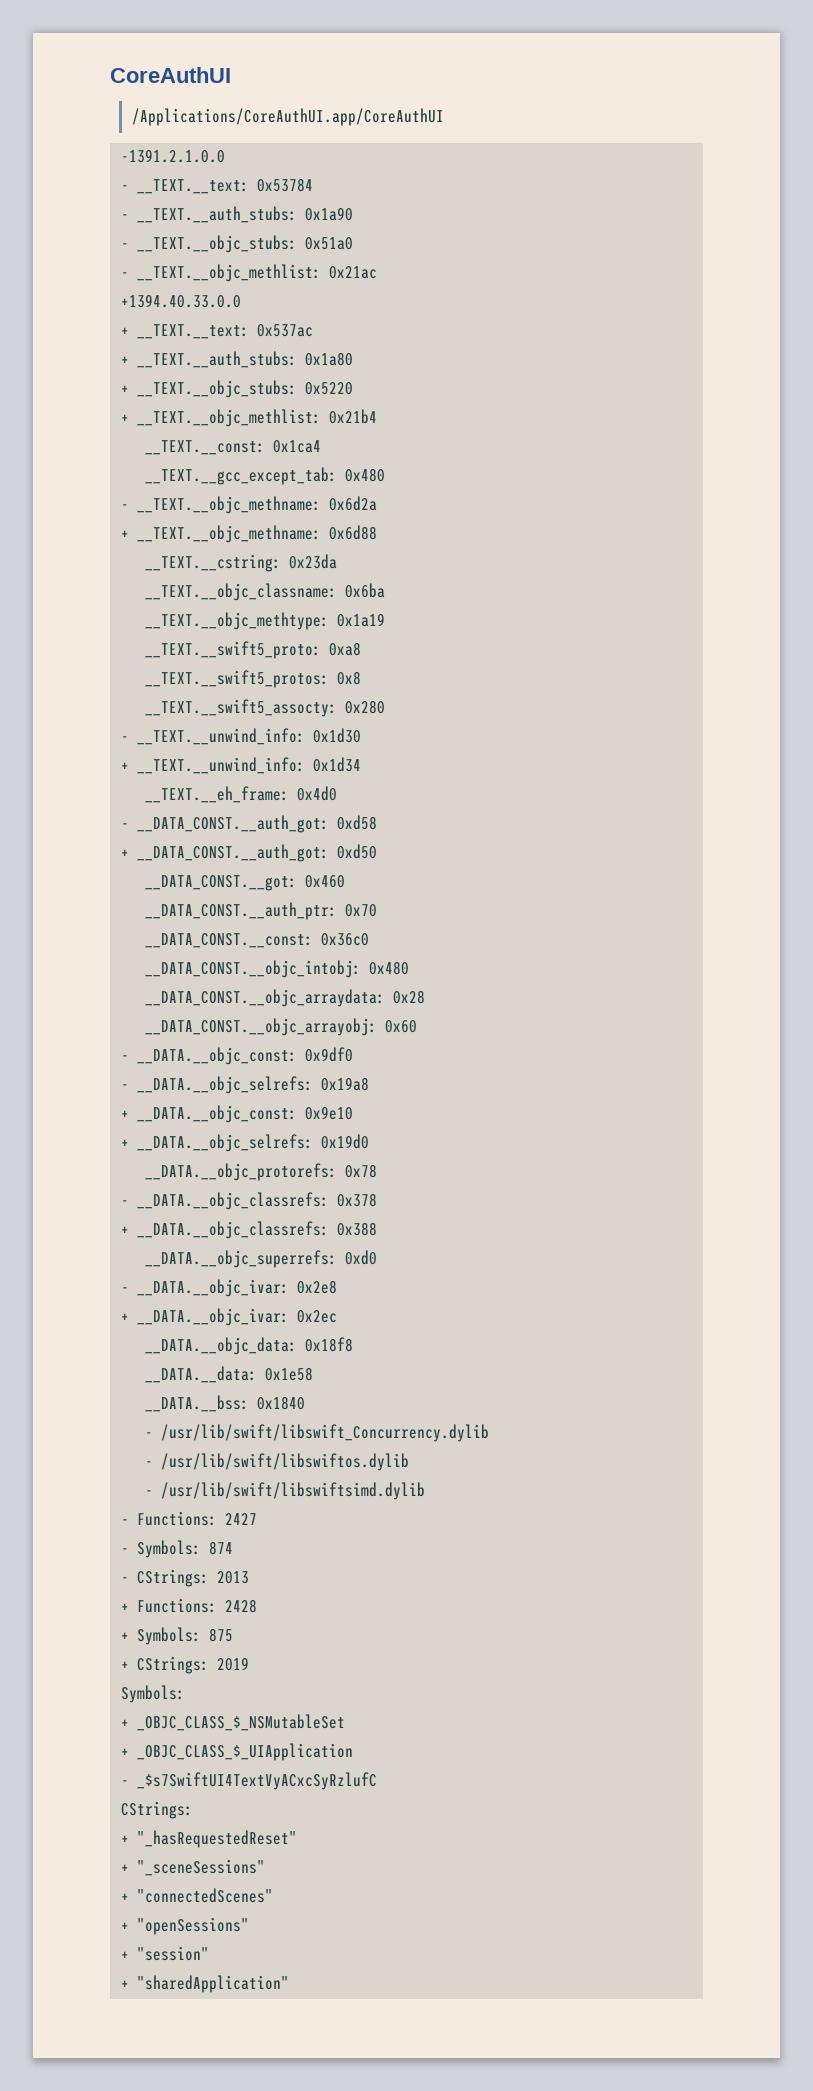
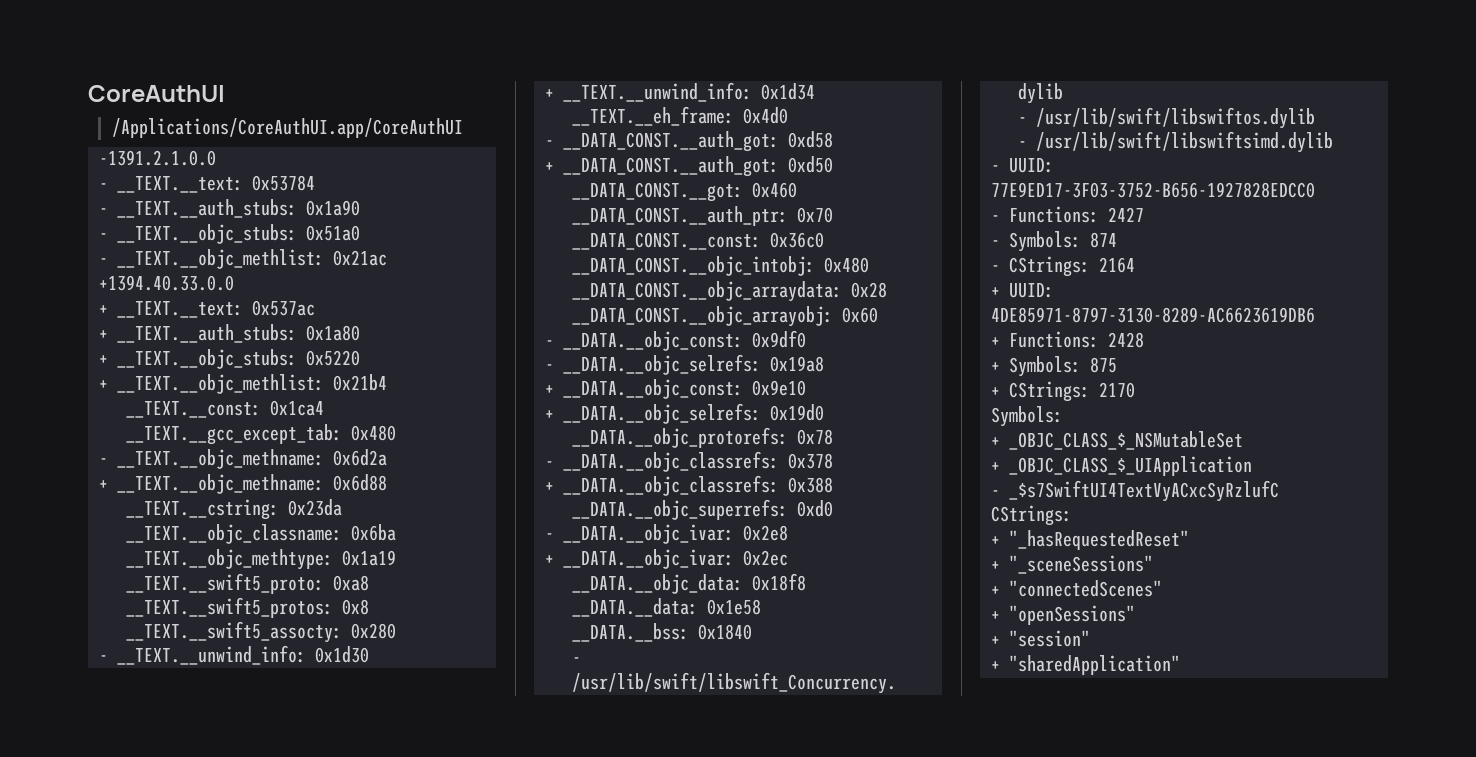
+ - UUID: 77E9ED17-3F03-3752-B656-1927828EDCC0
- - CStrings: 2013
+ - CStrings: 2164
+ + UUID: 4DE85971-8797-3130-8289-AC6623619DB6
- + CStrings: 2019
+ + CStrings: 2170

